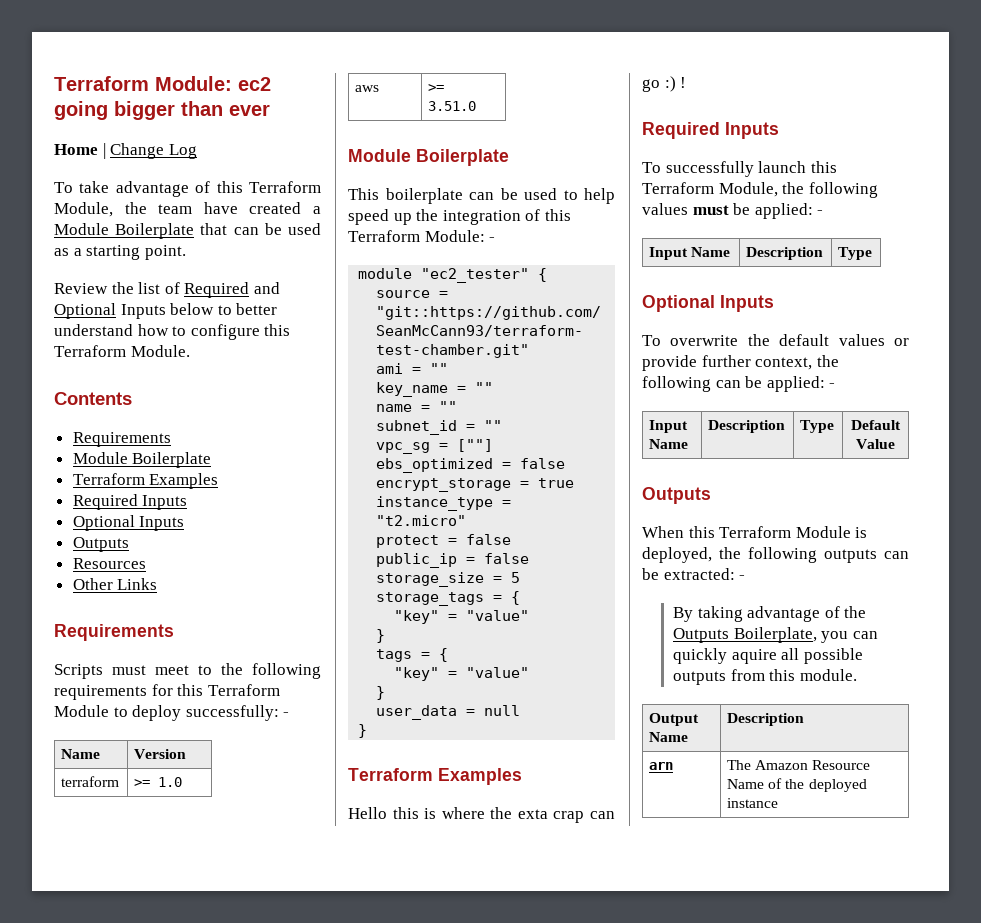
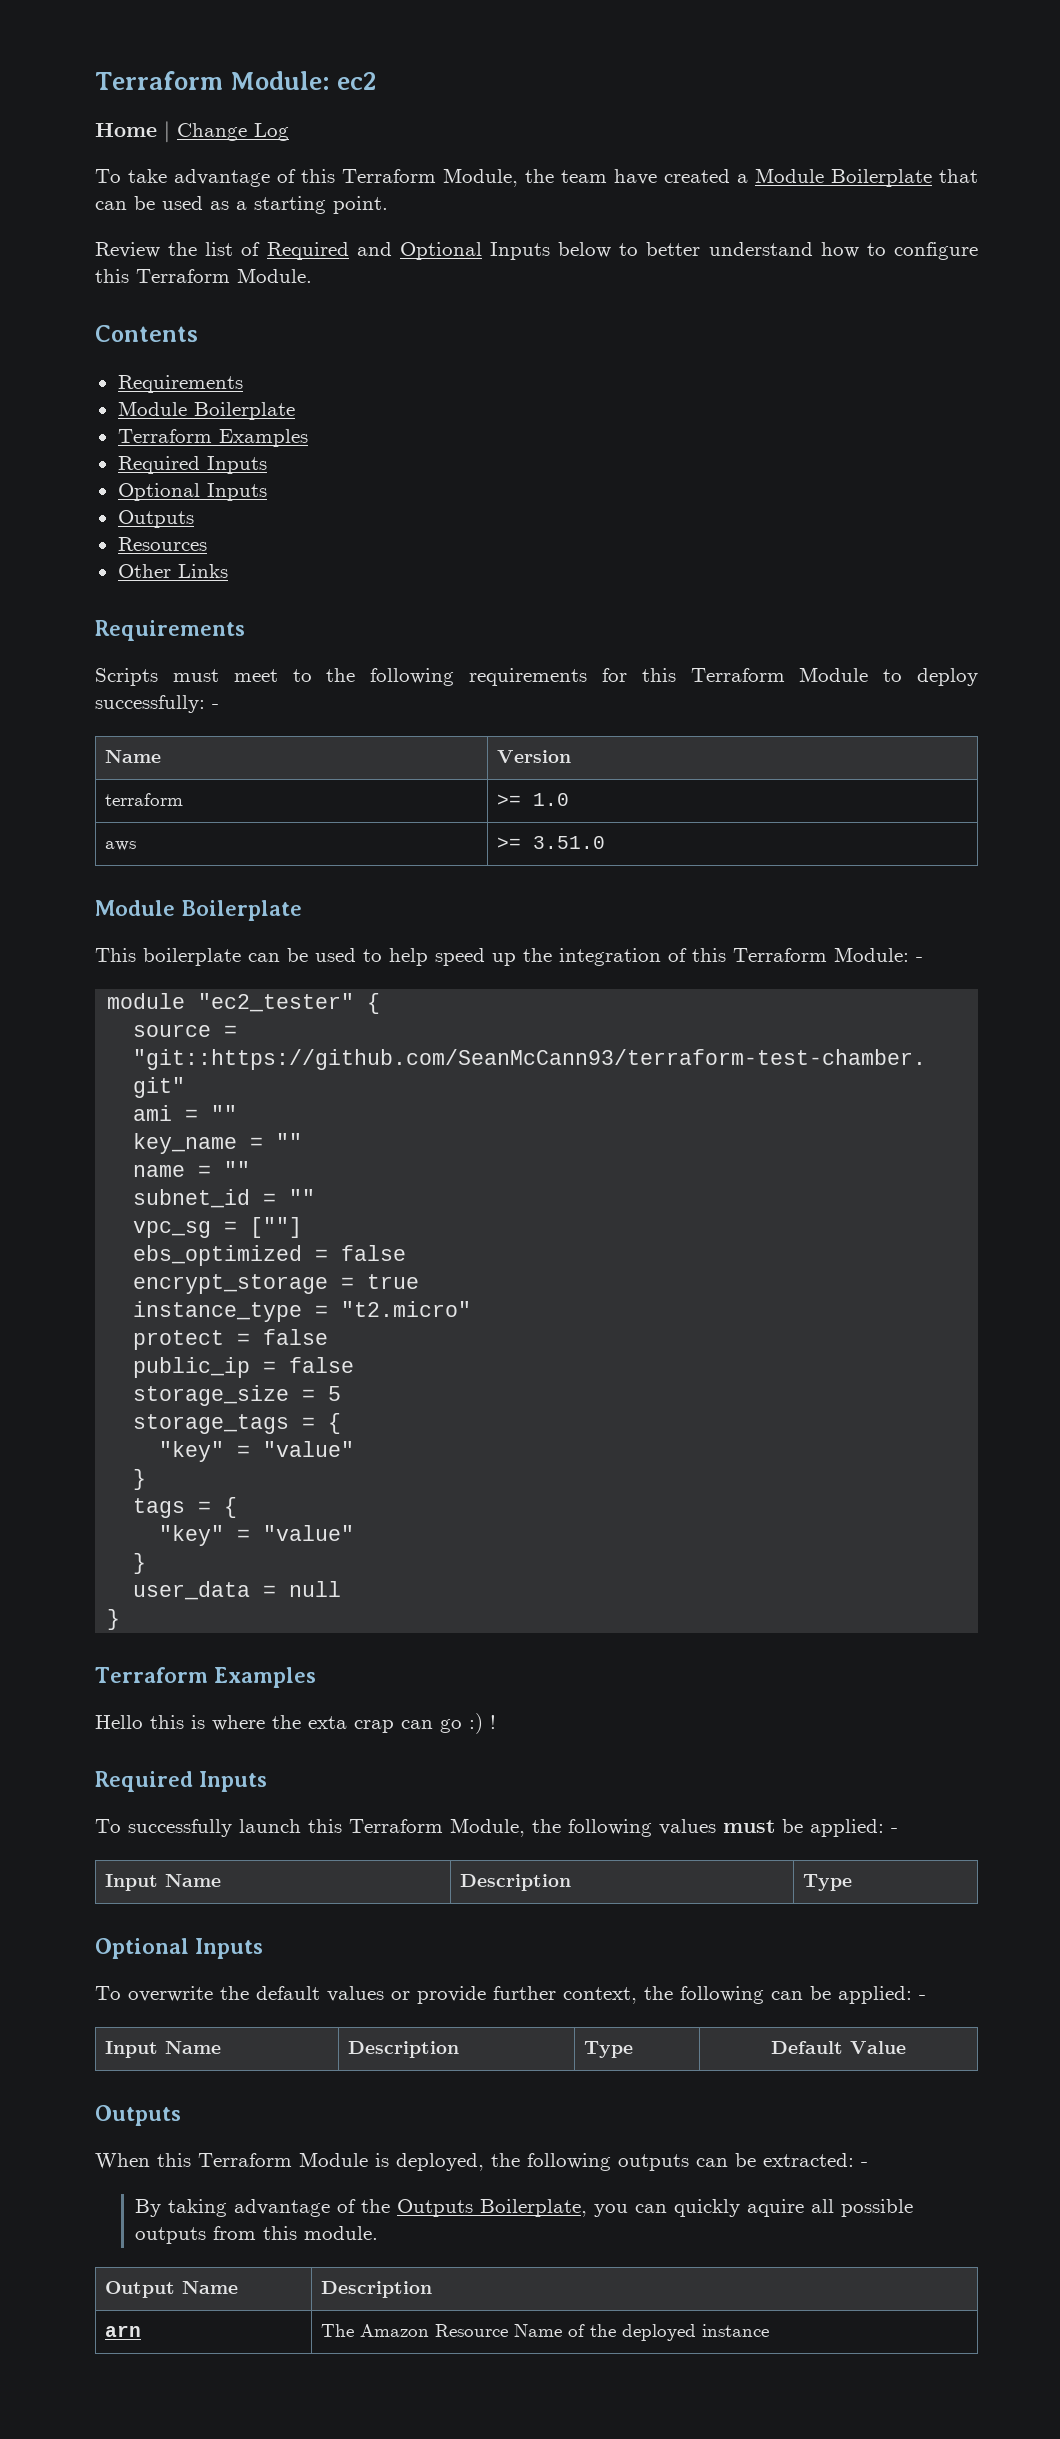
- Terraform Module: ec2 going bigger than ever
+ Terraform Module: ec2

